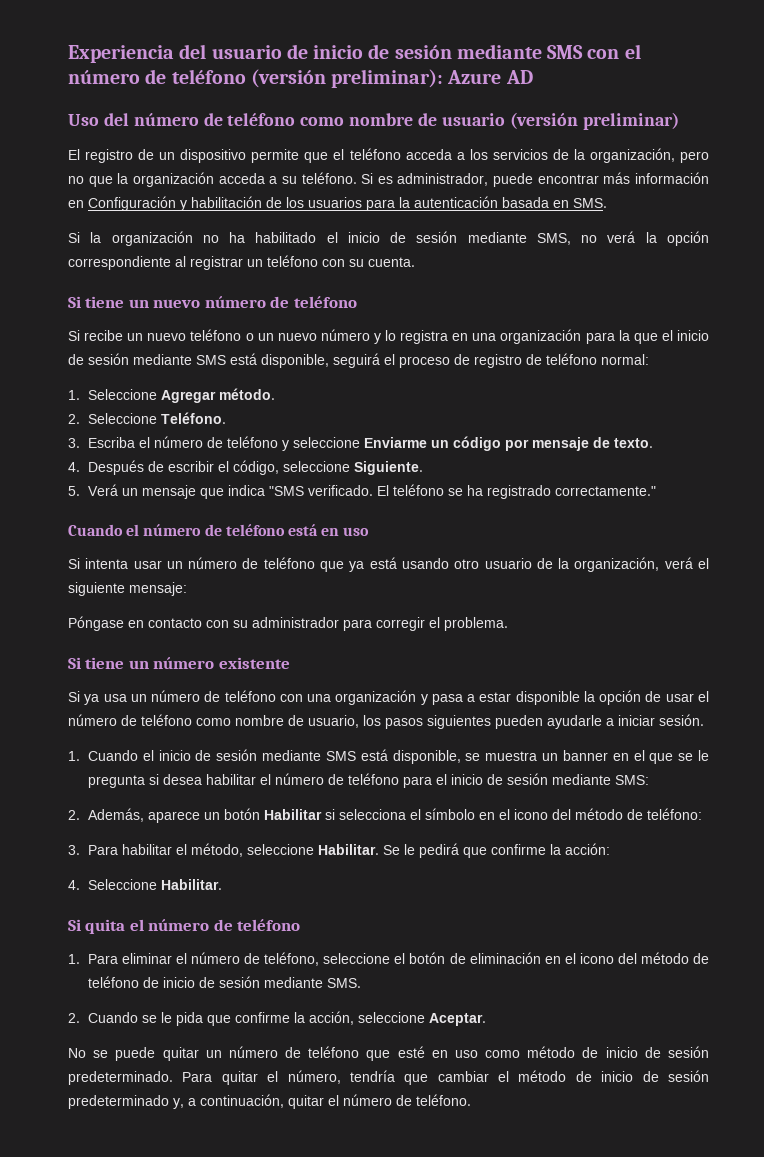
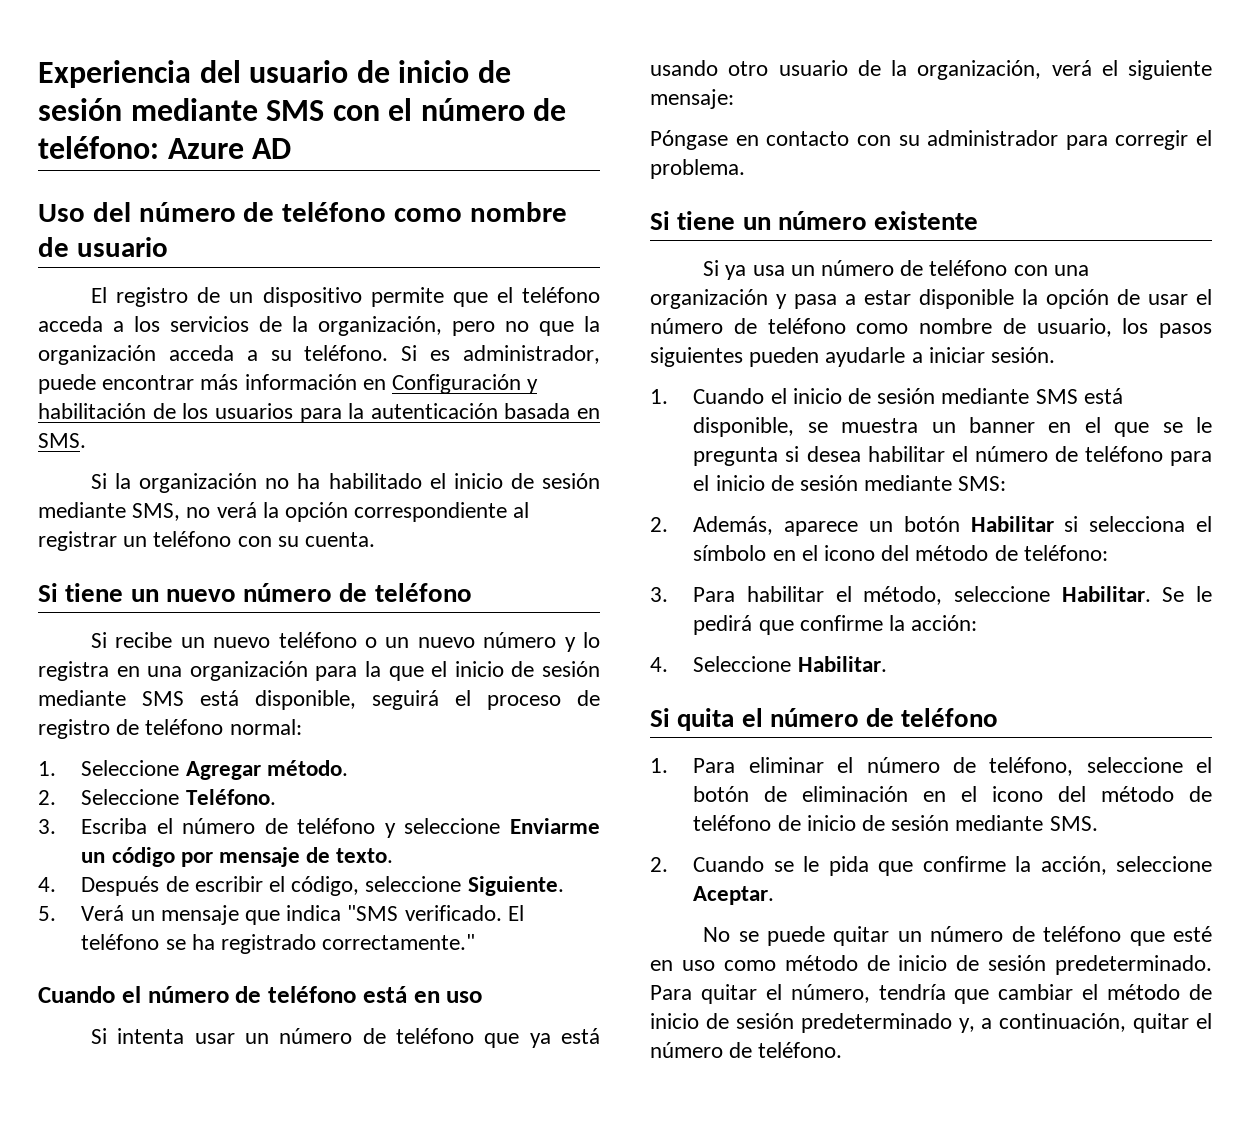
- Experiencia del usuario de inicio de sesión mediante SMS con el número de teléfono (versión preliminar): Azure AD
+ Experiencia del usuario de inicio de sesión mediante SMS con el número de teléfono: Azure AD
- Uso del número de teléfono como nombre de usuario (versión preliminar)
+ Uso del número de teléfono como nombre de usuario

